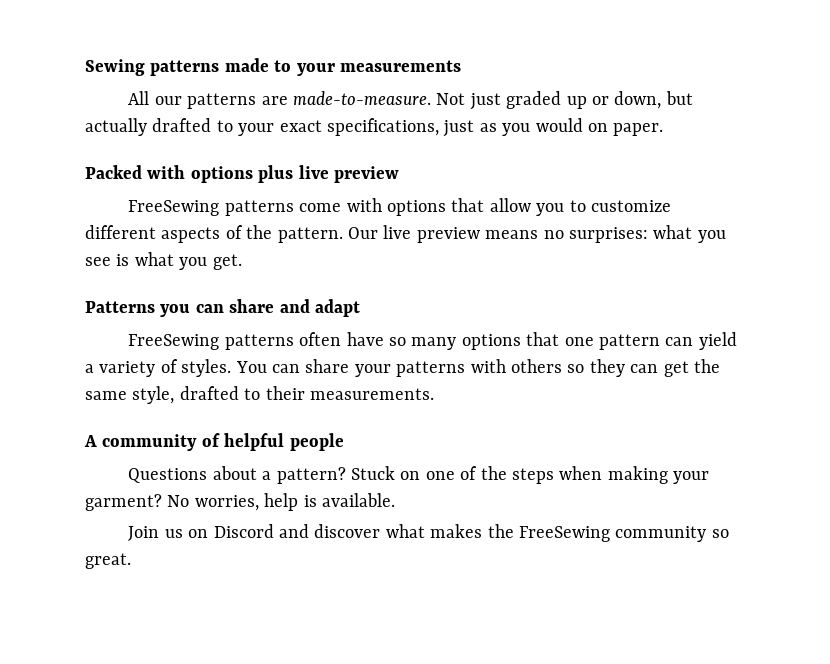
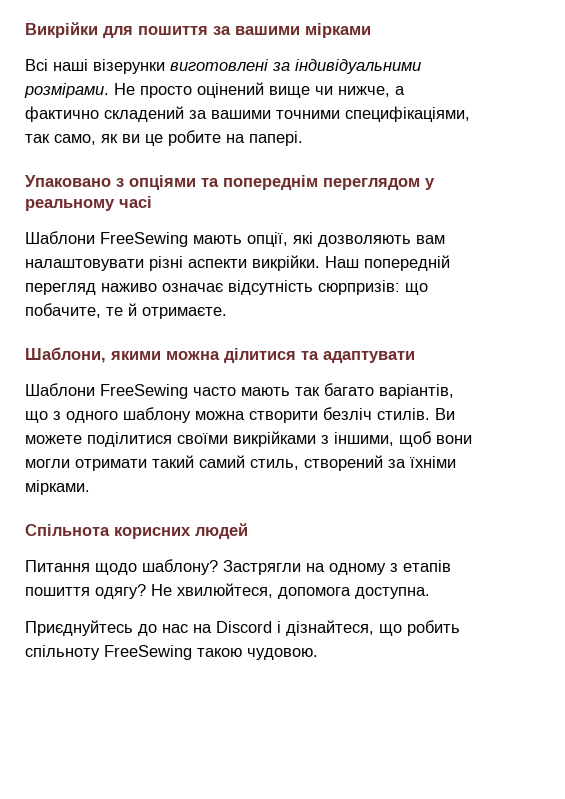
- Sewing patterns made to your measurements
- All our patterns are made-to-measure. Not just graded up or down, but actually drafted to your exact specifications, just as you would on paper.
- Packed with options plus live preview
- FreeSewing patterns come with options that allow you to customize different aspects of the pattern. Our live preview means no surprises: what you see is what you get.
- Patterns you can share and adapt
- FreeSewing patterns often have so many options that one pattern can yield a variety of styles. You can share your patterns with others so they can get the same style, drafted to their measurements.
- A community of helpful people
- Questions about a pattern? Stuck on one of the steps when making your garment? No worries, help is available.
- Join us on Discord and discover what makes the FreeSewing community so great.
+ Викрійки для пошиття за вашими мірками
+ Всі наші візерунки виготовлені за індивідуальними розмірами. Не просто оцінений вище чи нижче, а фактично складений за вашими точними специфікаціями, так само, як ви це робите на папері.
+ Упаковано з опціями та попереднім переглядом у реальному часі
+ Шаблони FreeSewing мають опції, які дозволяють вам налаштовувати різні аспекти викрійки. Наш попередній перегляд наживо означає відсутність сюрпризів: що побачите, те й отримаєте.
+ Шаблони, якими можна ділитися та адаптувати
+ Шаблони FreeSewing часто мають так багато варіантів, що з одного шаблону можна створити безліч стилів. Ви можете поділитися своїми викрійками з іншими, щоб вони могли отримати такий самий стиль, створений за їхніми мірками.
+ Спільнота корисних людей
+ Питання щодо шаблону? Застрягли на одному з етапів пошиття одягу? Не хвилюйтеся, допомога доступна.
+ Приєднуйтесь до нас на Discord і дізнайтеся, що робить спільноту FreeSewing такою чудовою.

